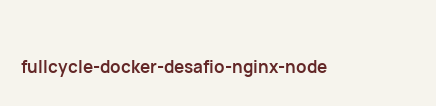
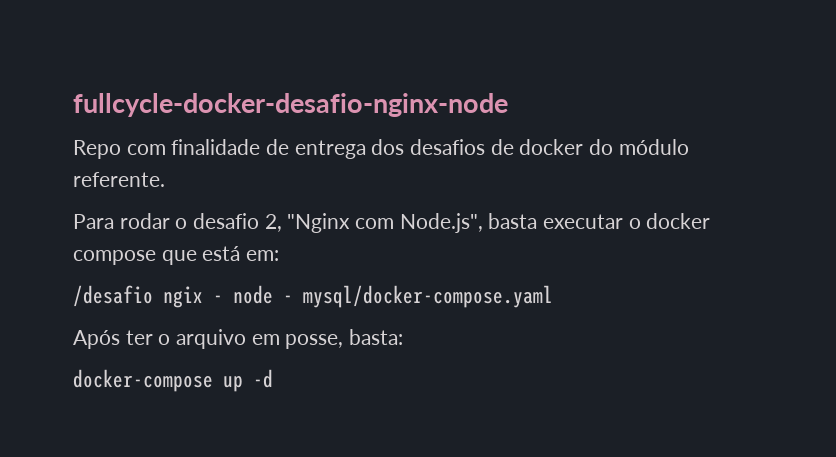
+ Repo com finalidade de entrega dos desafios de docker do módulo referente.
+ Para rodar o desafio 2, "Nginx com Node.js", basta executar o docker compose que está em:
+ /desafio ngix - node - mysql/docker-compose.yaml
+ Após ter o arquivo em posse, basta:
+ docker-compose up -d

